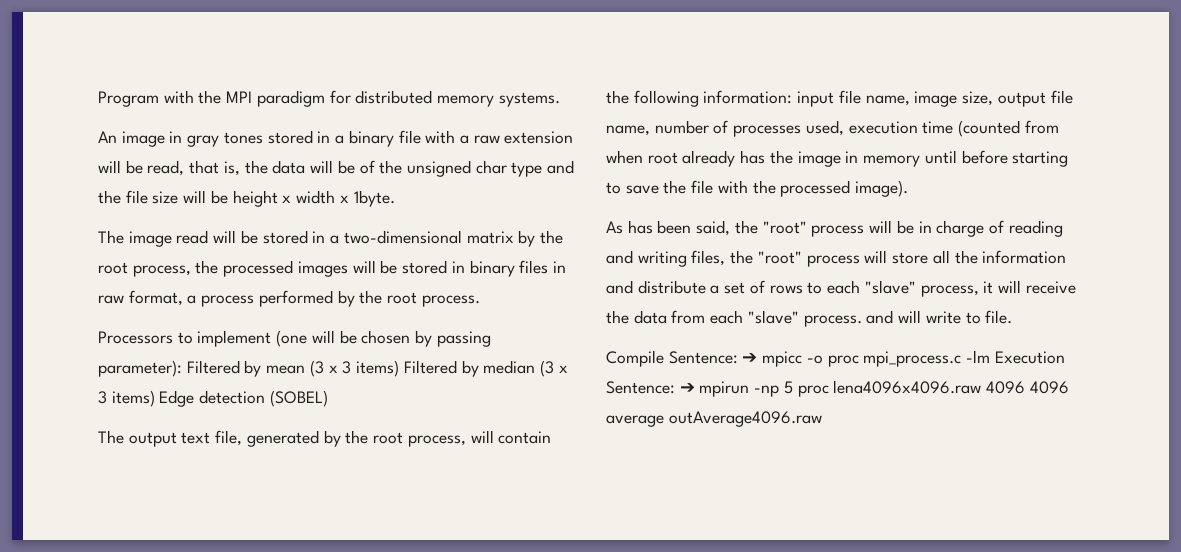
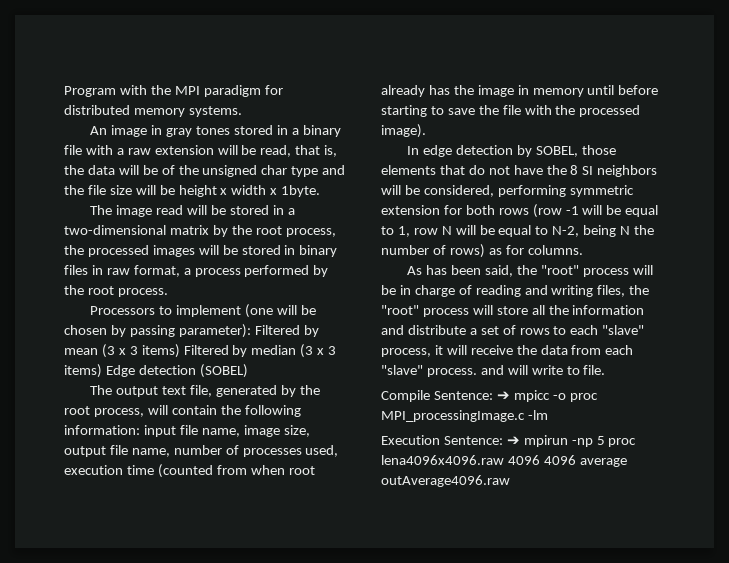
+ In edge detection by SOBEL, those elements that do not have the 8 SI neighbors will be considered, performing symmetric extension for both rows (row -1 will be equal to 1, row N will be equal to N-2, being N the number of rows) as for columns.
- Compile Sentence: ➔ mpicc -o proc mpi_process.c -lm Execution Sentence: ➔ mpirun -np 5 proc lena4096x4096.raw 4096 4096 average outAverage4096.raw
+ Compile Sentence: ➔ mpicc -o proc MPI_processingImage.c -lm
+ Execution Sentence: ➔ mpirun -np 5 proc lena4096x4096.raw 4096 4096 average outAverage4096.raw

